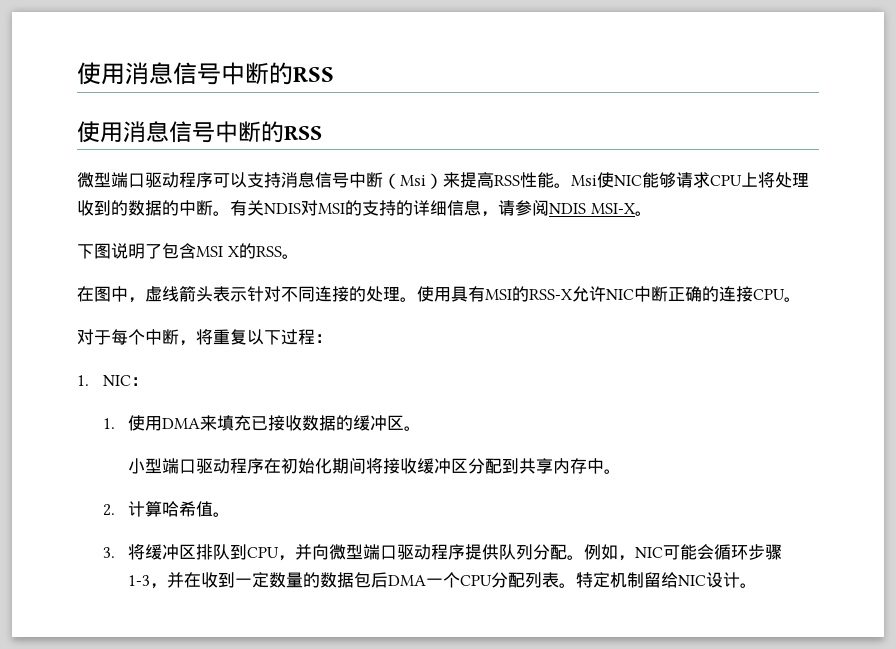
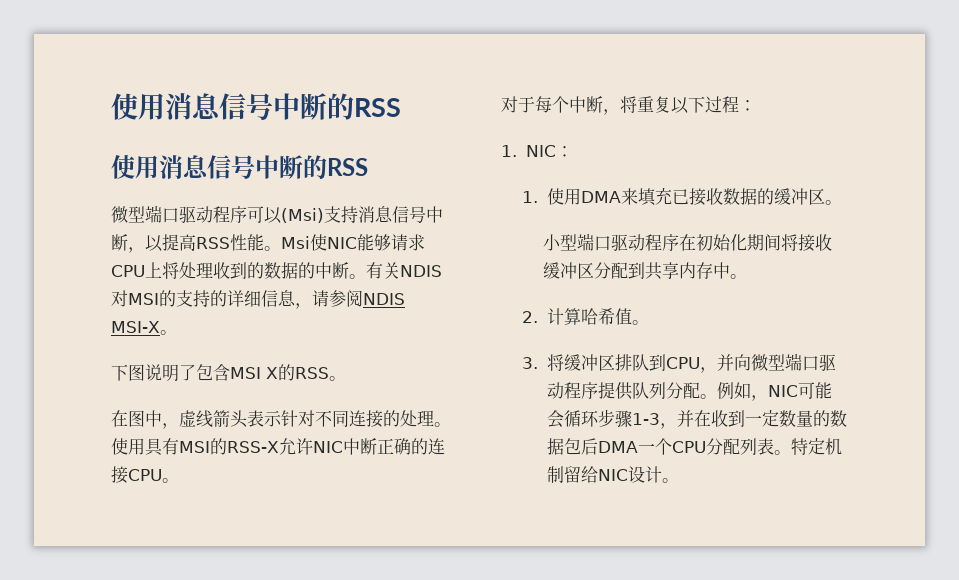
- 微型端口驱动程序可以支持消息信号中断（Msi）来提高RSS性能。
+ 微型端口驱动程序可以(Msi)支持消息信号中断，以提高RSS性能。

